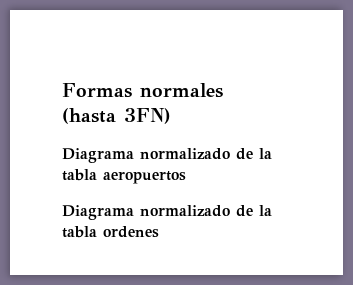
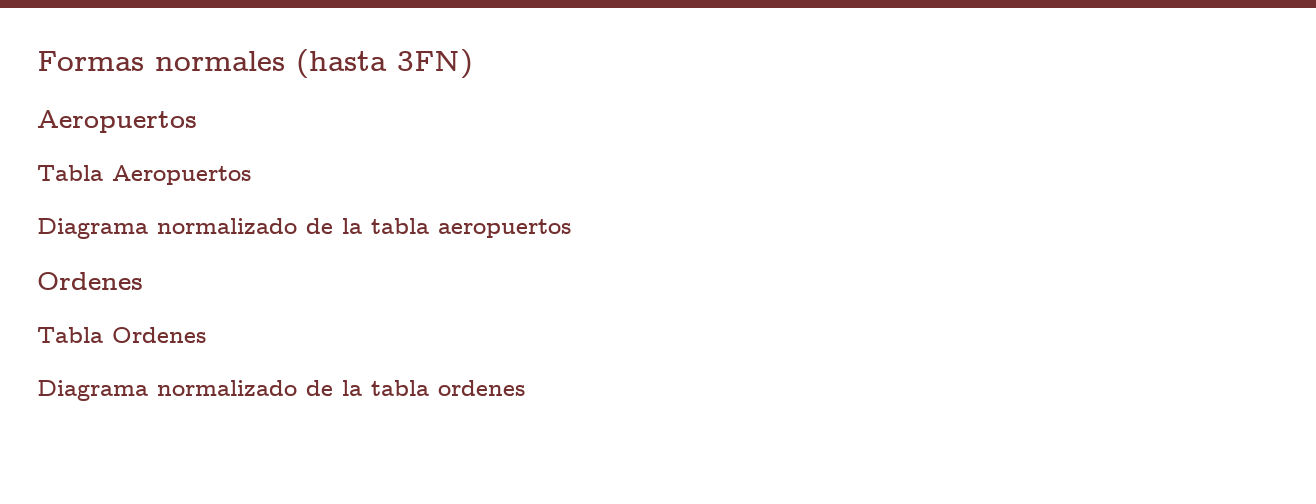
  Formas normales (hasta 3FN)
+ Aeropuertos
+ Tabla Aeropuertos
  Diagrama normalizado de la tabla aeropuertos
+ Ordenes
+ Tabla Ordenes

